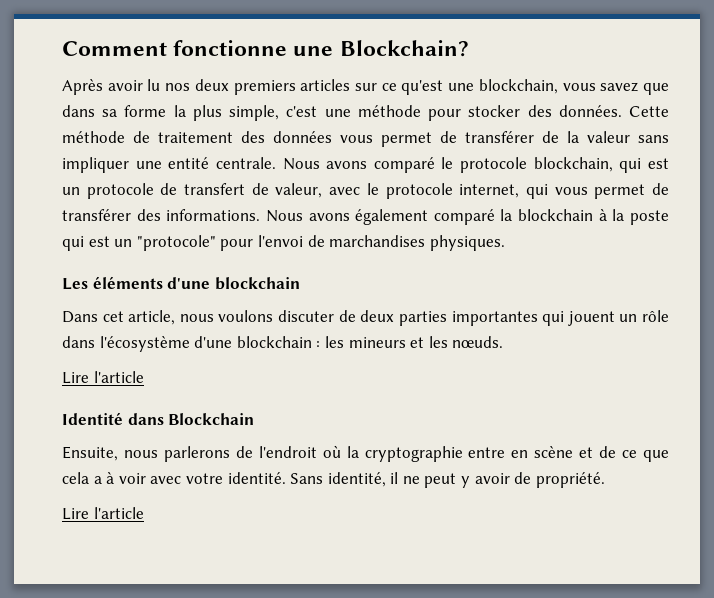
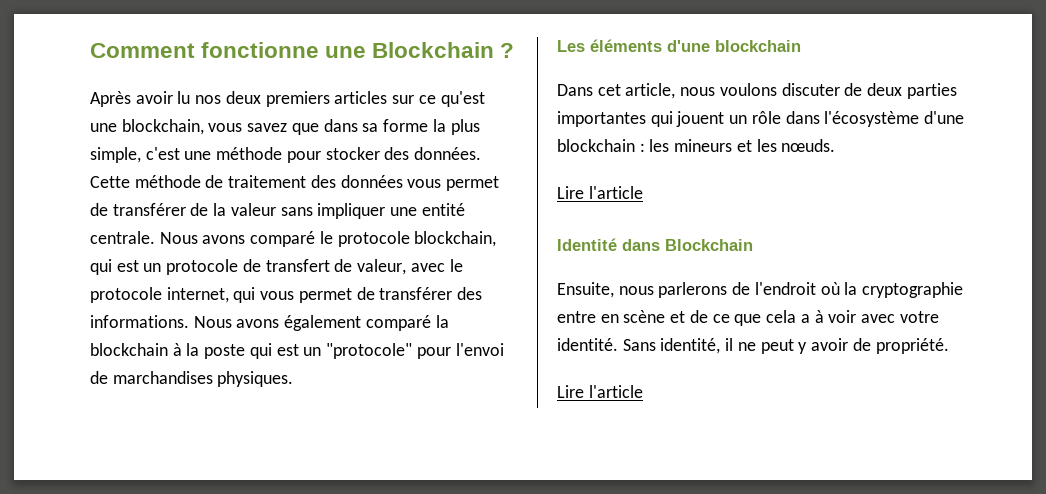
- Comment fonctionne une Blockchain?
+ Comment fonctionne une Blockchain ?

